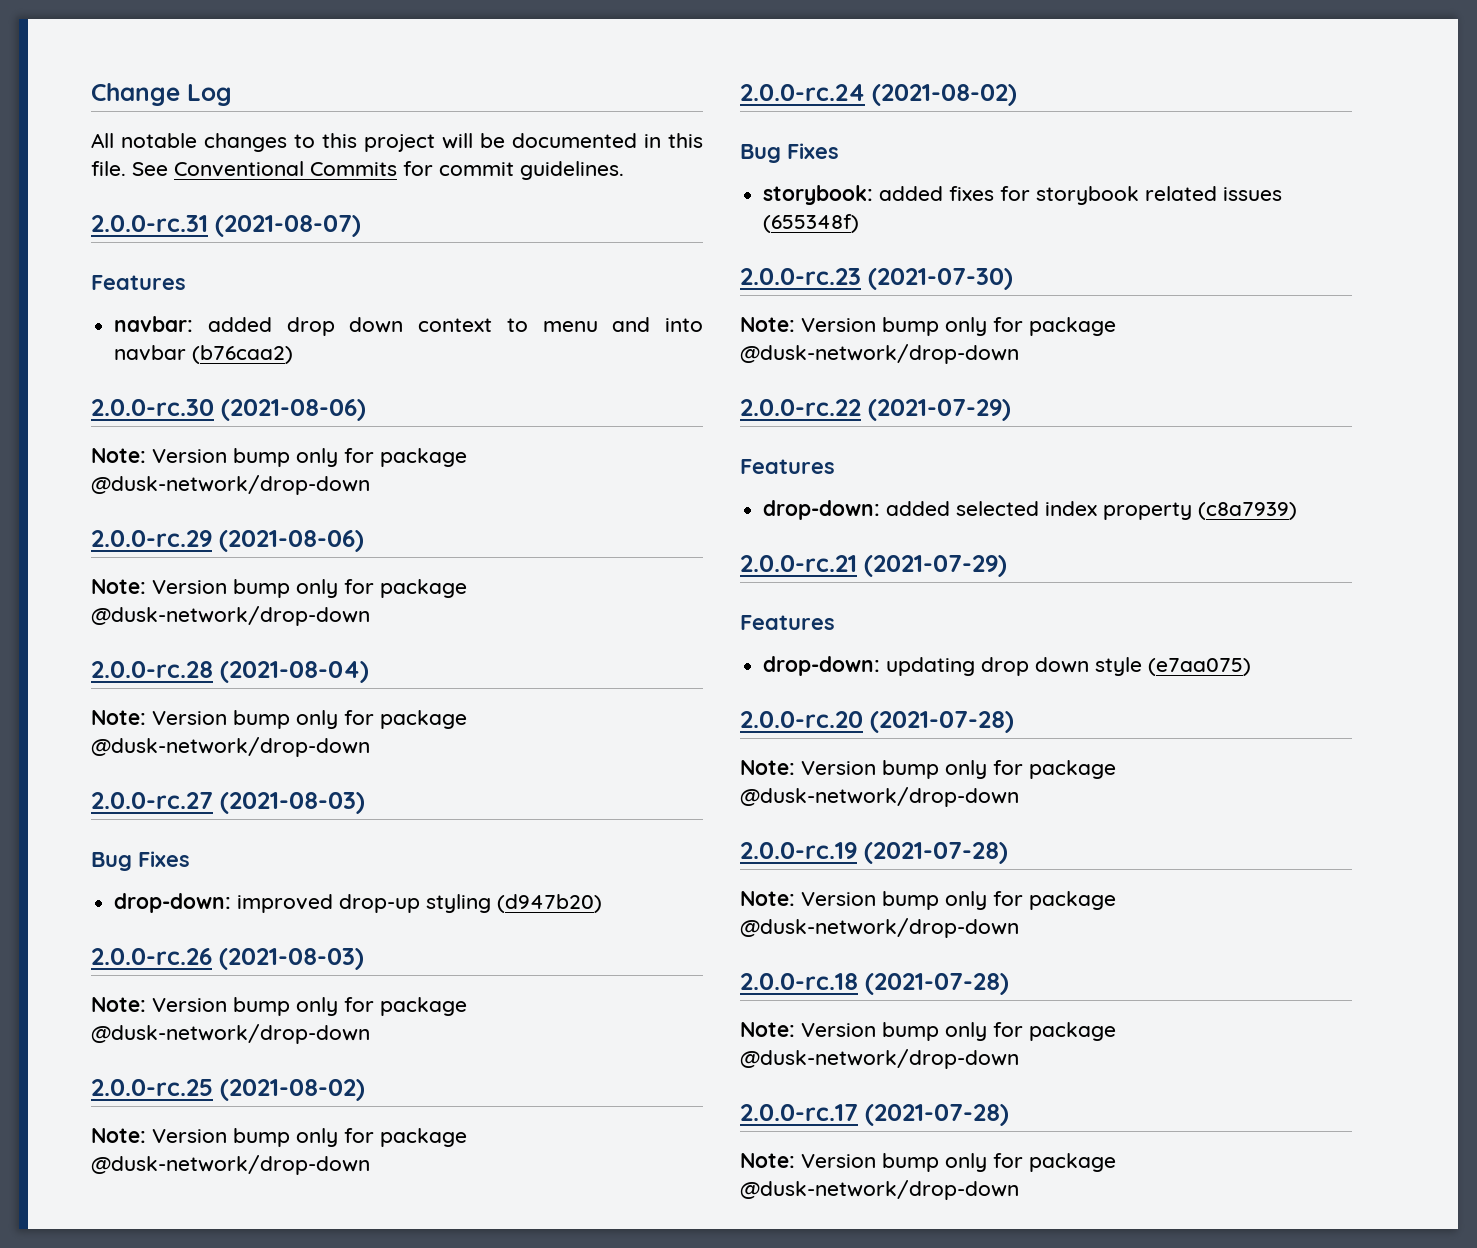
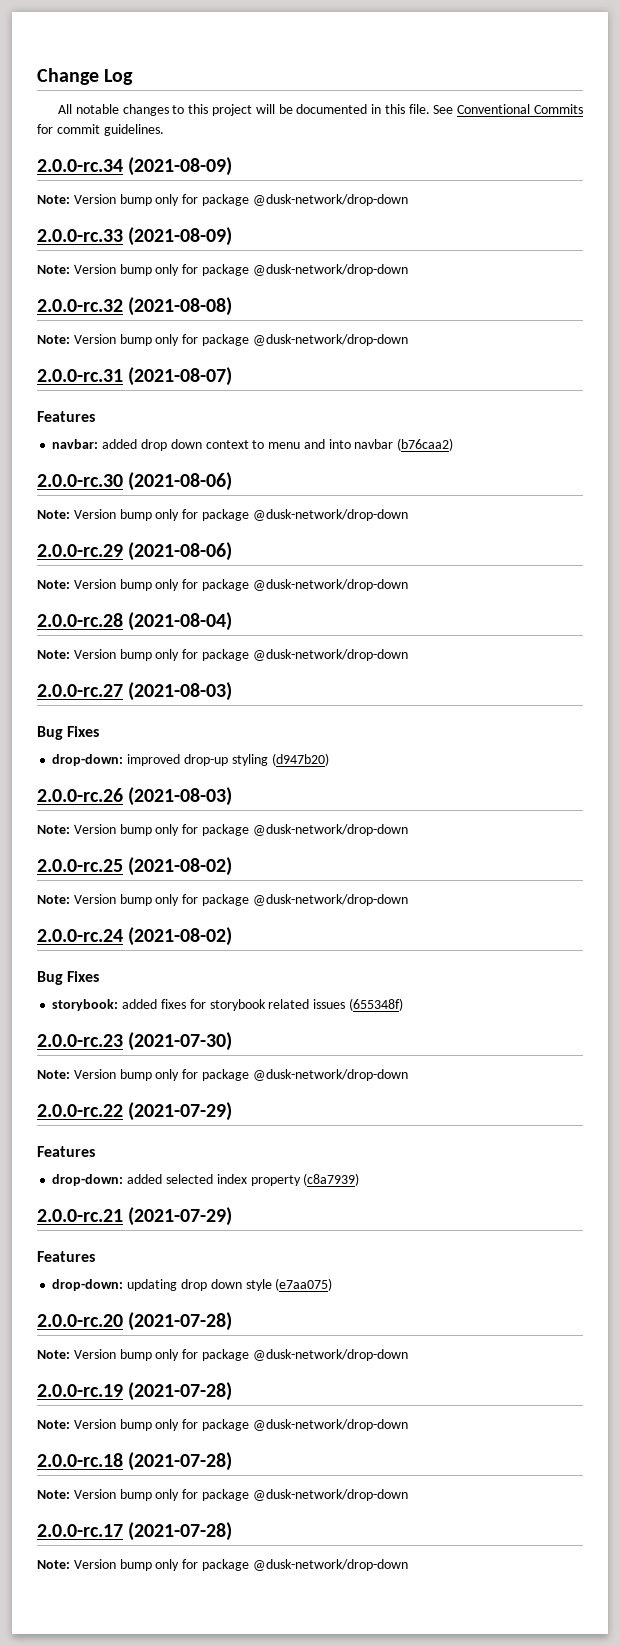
+ 2.0.0-rc.34 (2021-08-09)
+ Note: Version bump only for package @dusk-network/drop-down
+ 2.0.0-rc.33 (2021-08-09)
+ Note: Version bump only for package @dusk-network/drop-down
+ 2.0.0-rc.32 (2021-08-08)
+ Note: Version bump only for package @dusk-network/drop-down

